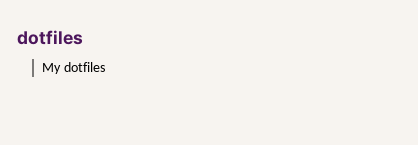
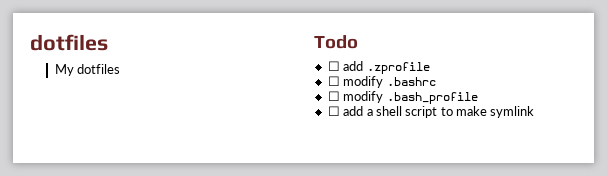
+ Todo
+ ☐ add .zprofile
+ ☐ modify .bashrc
+ ☐ modify .bash_profile
+ ☐ add a shell script to make symlink

